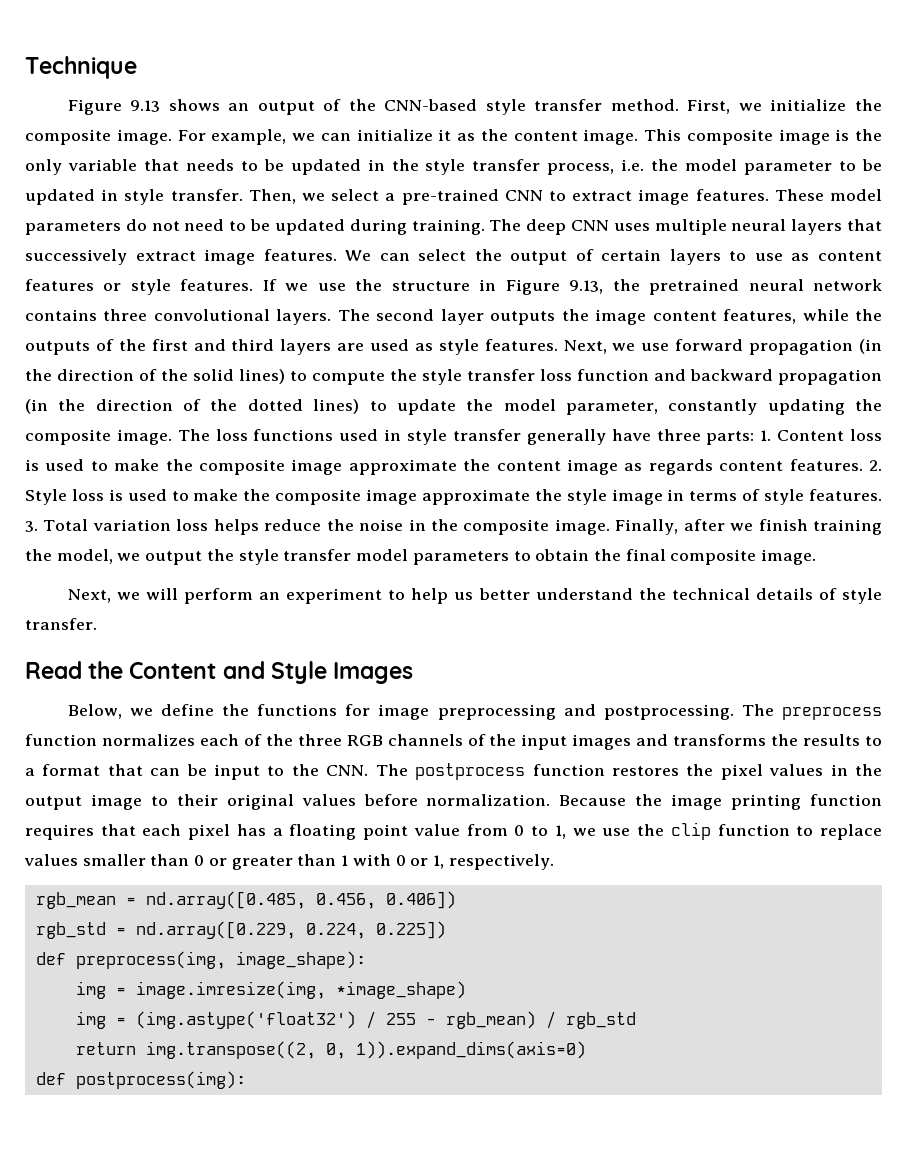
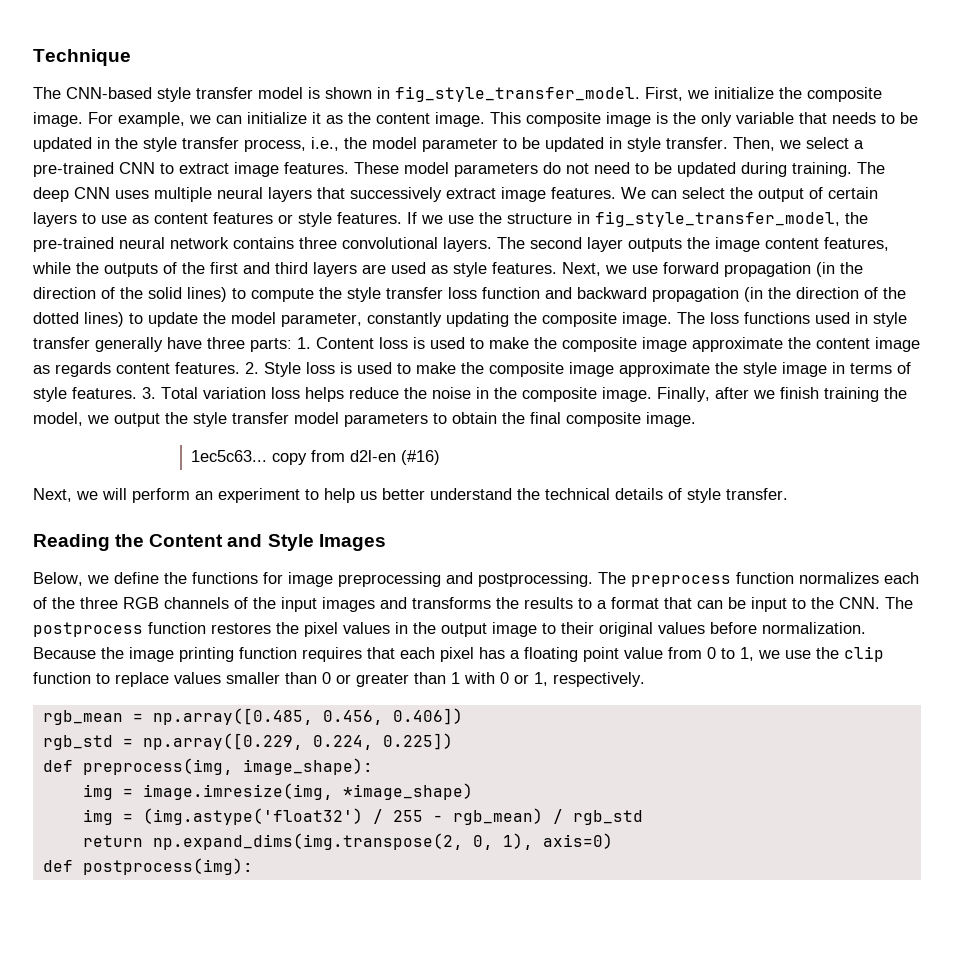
- Figure 9.13 shows an output of the CNN-based style transfer method.
+ The CNN-based style transfer model is shown in fig_style_transfer_model.
- This composite image is the only variable that needs to be updated in the style transfer process, i.e. the model parameter to be updated in style transfer.
+ This composite image is the only variable that needs to be updated in the style transfer process, i.e., the model parameter to be updated in style transfer.
- If we use the structure in Figure 9.13, the pretrained neural network contains three convolutional layers.
+ If we use the structure in fig_style_transfer_model, the pre-trained neural network contains three convolutional layers.
+ 1ec5c63... copy from d2l-en (#16)
- Read the Content and Style Images
+ Reading the Content and Style Images
- rgb_mean = nd.array([0.485, 0.456, 0.406])
+ rgb_mean = np.array([0.485, 0.456, 0.406])
- rgb_std = nd.array([0.229, 0.224, 0.225])
+ rgb_std = np.array([0.229, 0.224, 0.225])
- return img.transpose((2, 0, 1)).expand_dims(axis=0)
+ return np.expand_dims(img.transpose(2, 0, 1), axis=0)

